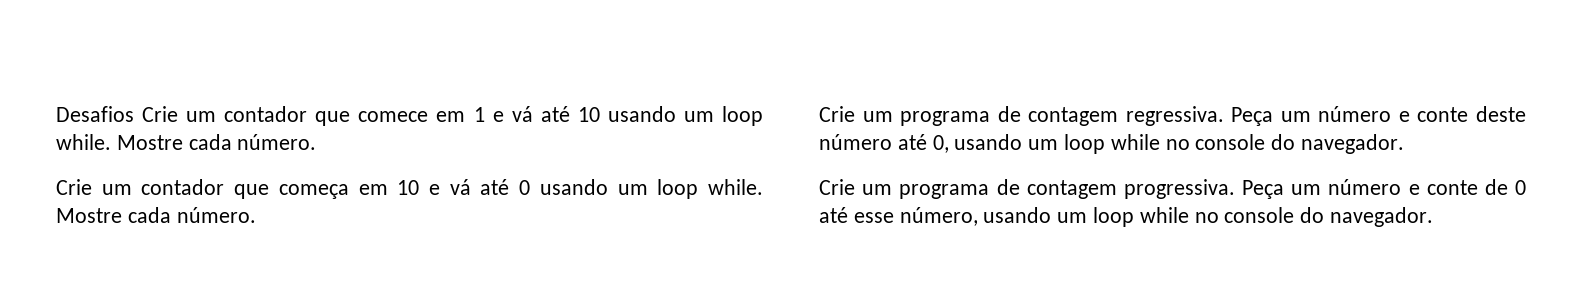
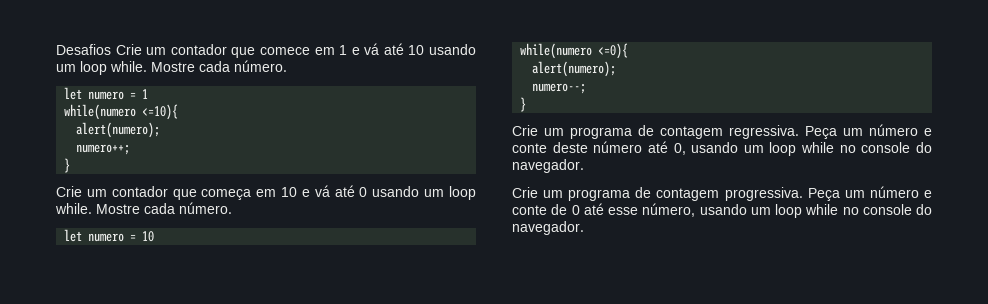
+ let numero = 1
+ while(numero <=10){
+ alert(numero);
+ numero++;
+ }
+ let numero = 10
+ while(numero <=0){
+ alert(numero);
+ numero--;
+ }

